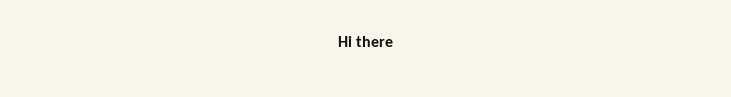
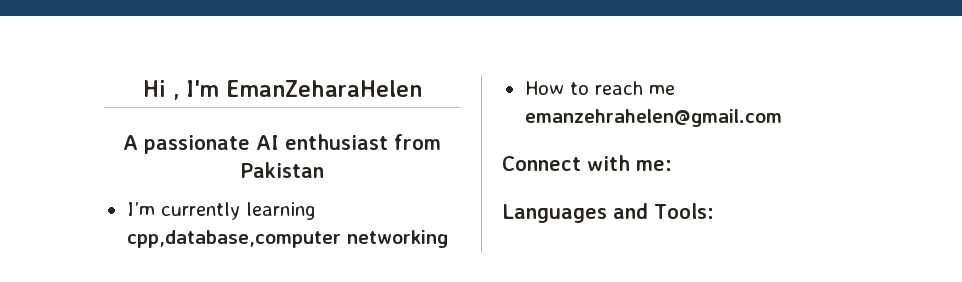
- Hi there
+ Hi , I'm EmanZeharaHelen
+ A passionate AI enthusiast from Pakistan
+ I’m currently learning cpp,database,computer networking
+ How to reach me emanzehrahelen@gmail.com
+ Connect with me:
+ Languages and Tools:

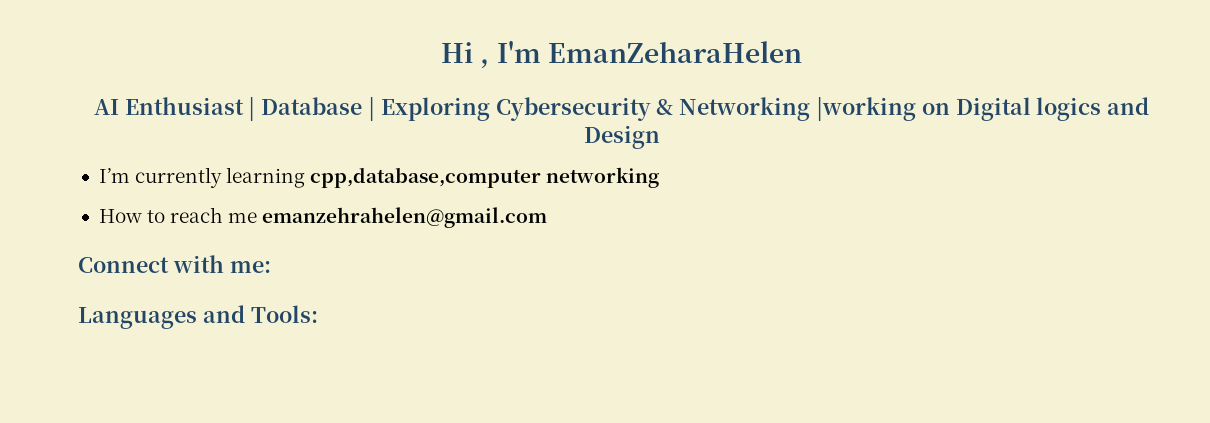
- A passionate AI enthusiast from Pakistan
+ AI Enthusiast | Database | Exploring Cybersecurity & Networking |working on Digital logics and Design

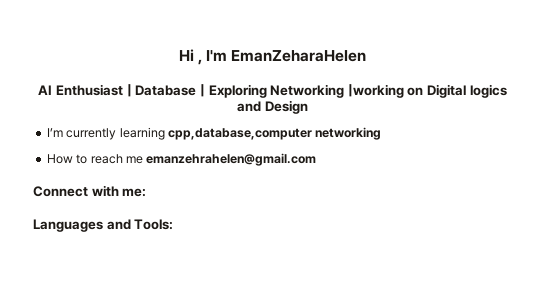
- AI Enthusiast | Database | Exploring Cybersecurity & Networking |working on Digital logics and Design
+ AI Enthusiast | Database | Exploring Networking |working on Digital logics and Design

